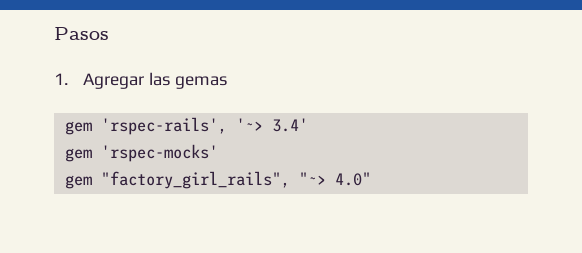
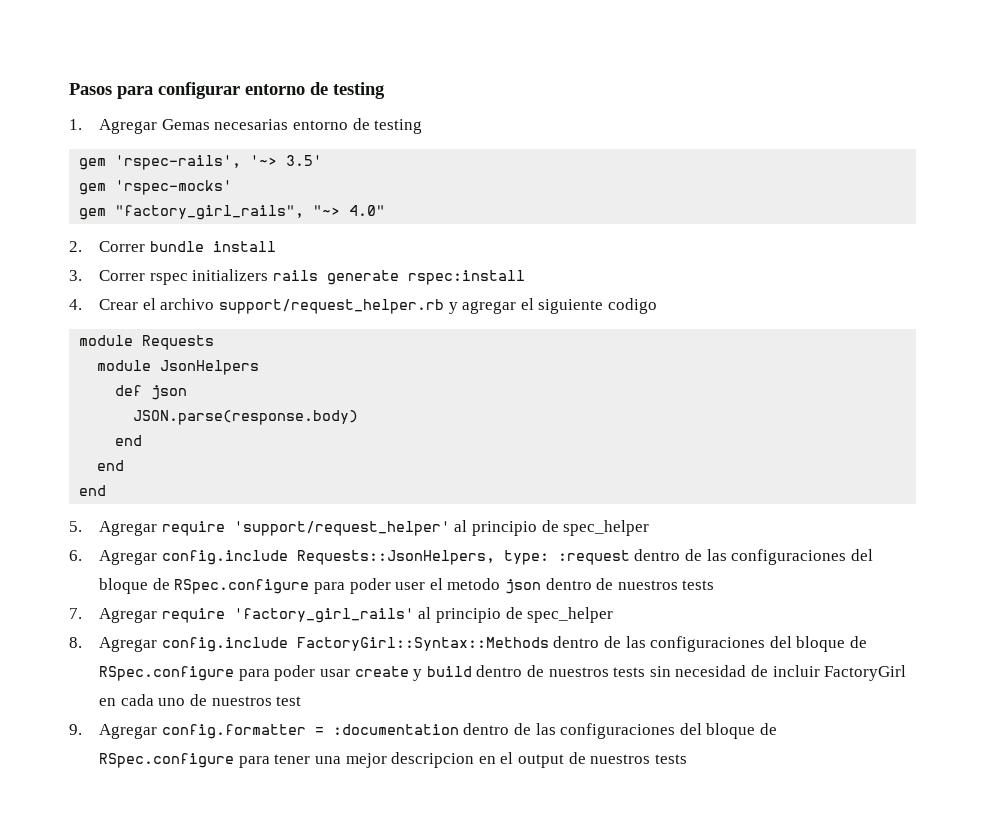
- Pasos
- 1. Agregar las gemas
+ Pasos para configurar entorno de testing
+ 1. Agregar Gemas necesarias entorno de testing
- gem 'rspec-rails', '~> 3.4'
+ gem 'rspec-rails', '~> 3.5'
+ 2. Correr bundle install
+ 3. Correr rspec initializers rails generate rspec:install
+ 4. Crear el archivo support/request_helper.rb y agregar el siguiente codigo
+ module Requests
+ module JsonHelpers
+ def json
+ JSON.parse(response.body)
+ end
+ end
+ end
+ 5. Agregar require 'support/request_helper' al principio de spec_helper
+ 6. Agregar config.include Requests::JsonHelpers, type: :request dentro de las configuraciones del bloque de RSpec.configure para poder user el metodo json dentro de nuestros tests
+ 7. Agregar require 'factory_girl_rails' al principio de spec_helper
+ 8. Agregar config.include FactoryGirl::Syntax::Methods dentro de las configuraciones del bloque de RSpec.configure para poder usar create y build dentro de nuestros tests sin necesidad de incluir FactoryGirl en cada uno de nuestros test
+ 9. Agregar config.formatter = :documentation dentro de las configuraciones del bloque de RSpec.configure para tener una mejor descripcion en el output de nuestros tests

